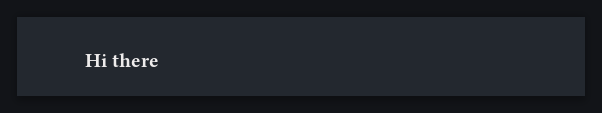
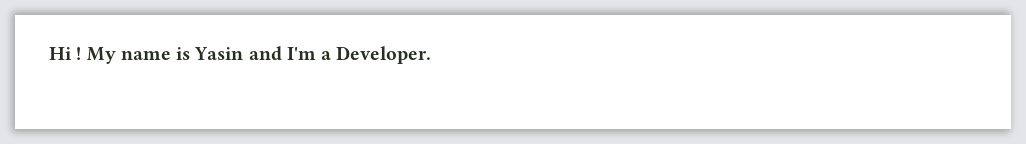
- Hi there
+ Hi ! My name is Yasin and I'm a Developer.

